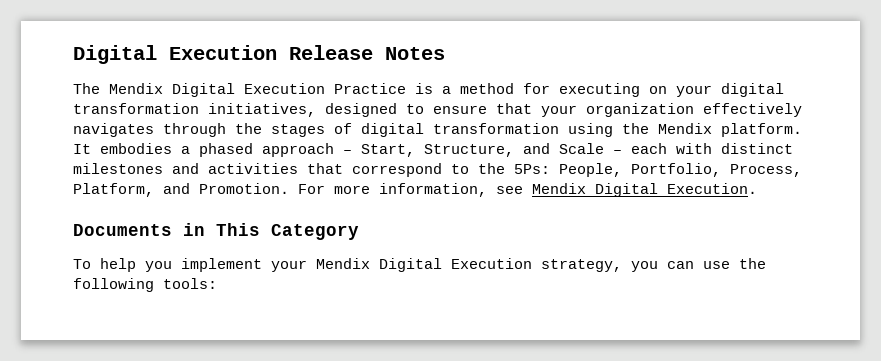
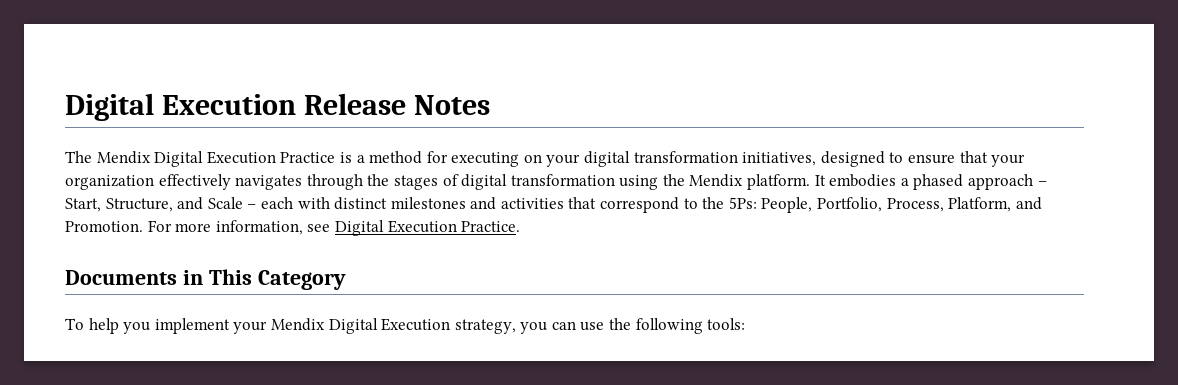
- For more information, see Mendix Digital Execution.
+ For more information, see Digital Execution Practice.

